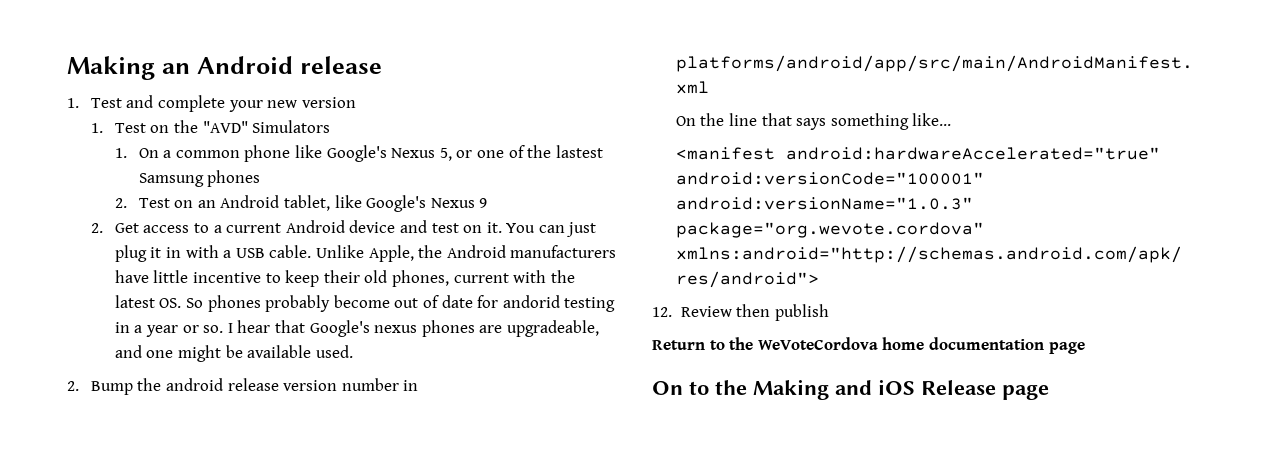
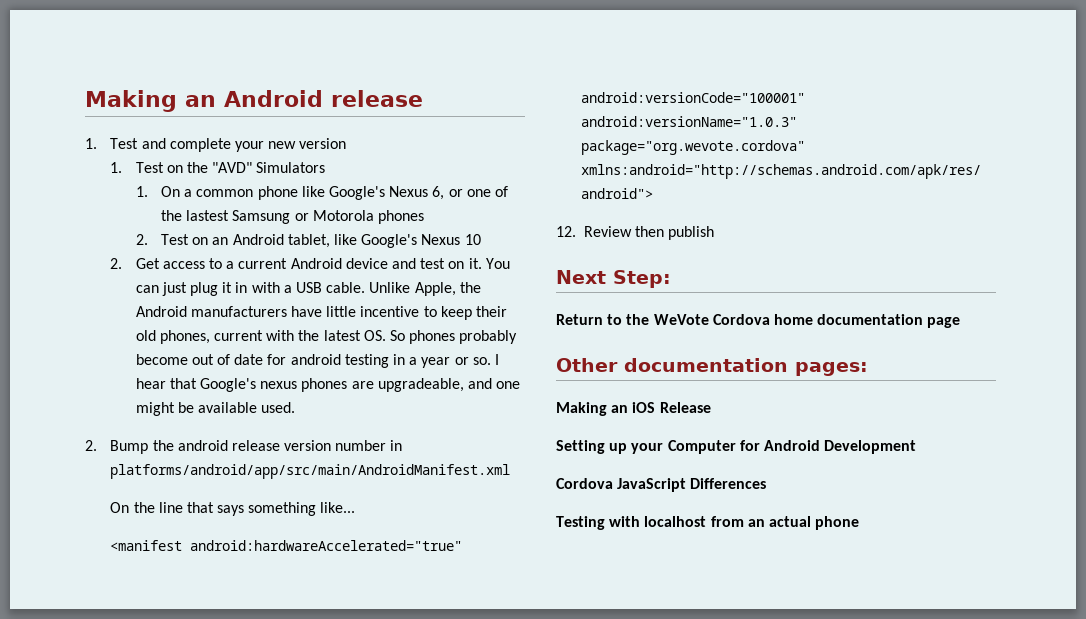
- 1. On a common phone like Google's Nexus 5, or one of the lastest Samsung phones
+ 1. On a common phone like Google's Nexus 6, or one of the lastest Samsung or Motorola phones
- 2. Test on an Android tablet, like Google's Nexus 9
+ 2. Test on an Android tablet, like Google's Nexus 10
- Unlike Apple, the Android manufacturers have little incentive to keep their old phones, current with the latest OS. So phones probably become out of date for andorid testing in a year or so.
+ Unlike Apple, the Android manufacturers have little incentive to keep their old phones, current with the latest OS. So phones probably become out of date for android testing in a year or so.
+ Next Step:
- Return to the WeVoteCordova home documentation page
+ Return to the WeVote Cordova home documentation page
- On to the Making and iOS Release page
+ Other documentation pages:
+ Making an iOS Release
+ Setting up your Computer for Android Development
+ Cordova JavaScript Differences
+ Testing with localhost from an actual phone

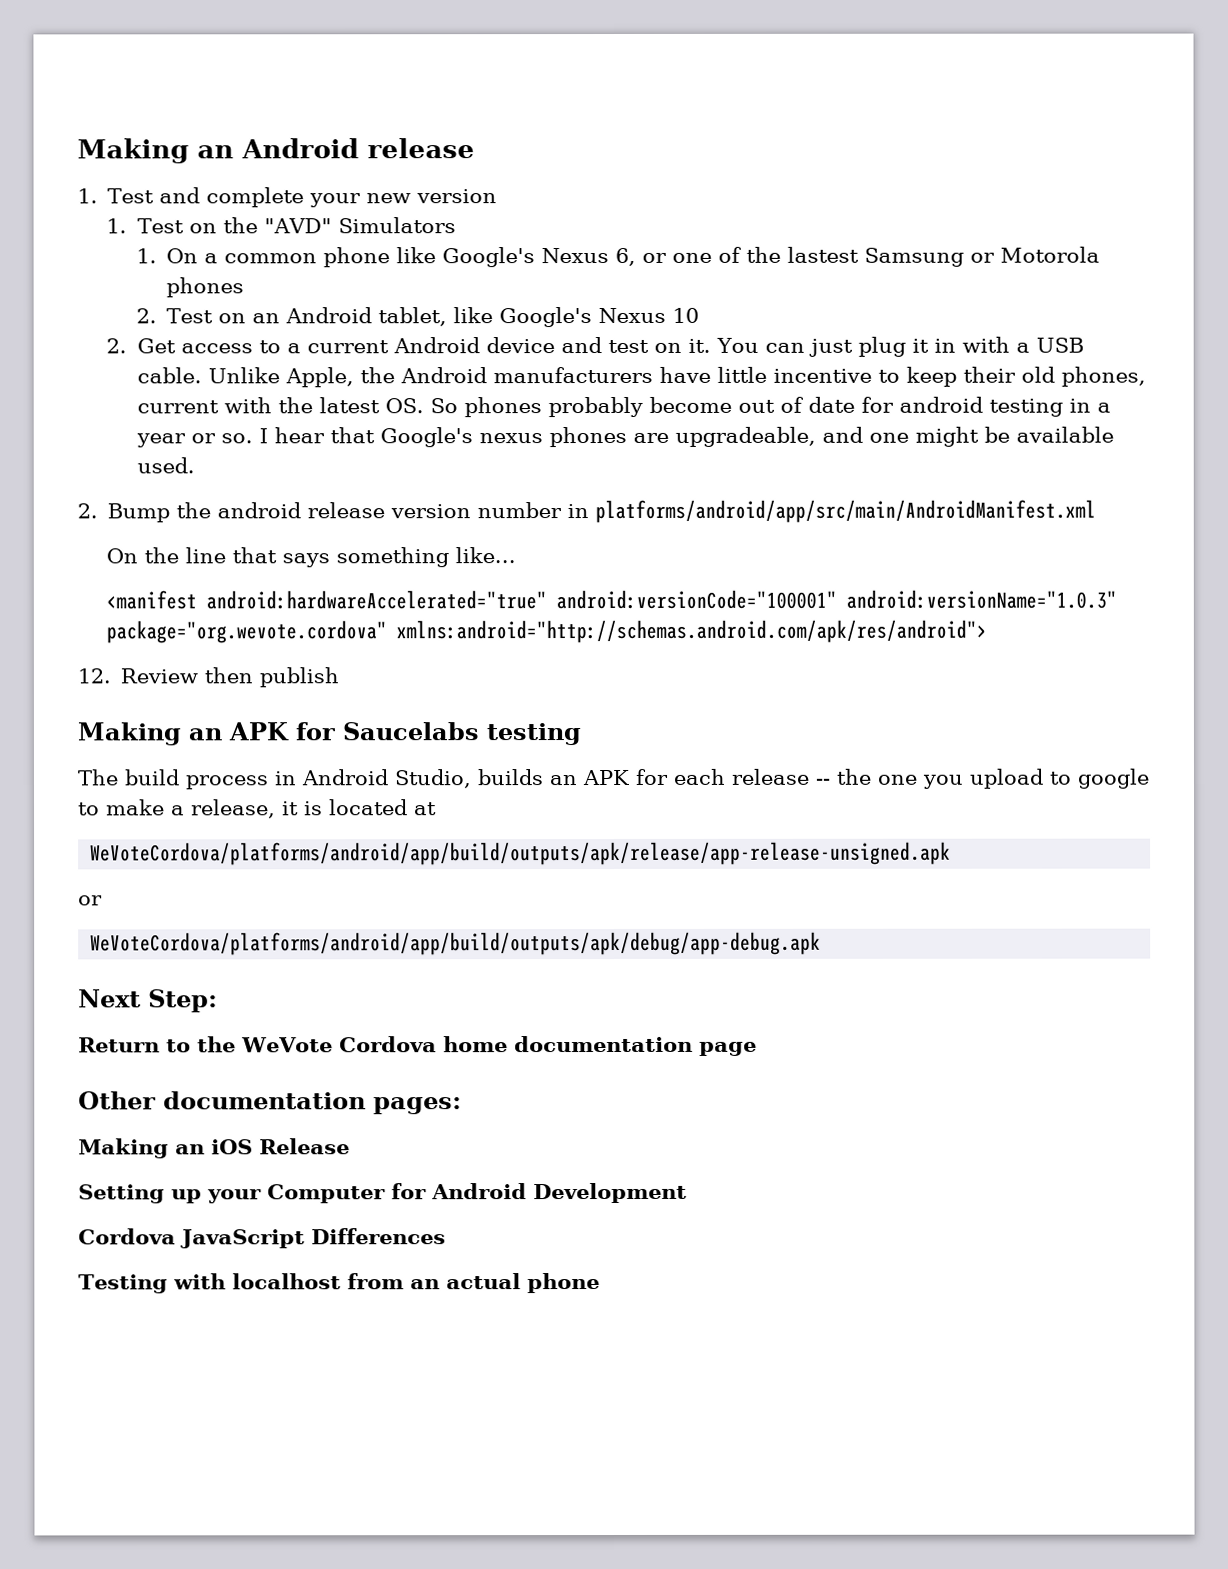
+ Making an APK for Saucelabs testing
+ The build process in Android Studio, builds an APK for each release -- the one you upload to google to make a release, it is located at
+ WeVoteCordova/platforms/android/app/build/outputs/apk/release/app-release-unsigned.apk
+ or
+ WeVoteCordova/platforms/android/app/build/outputs/apk/debug/app-debug.apk

